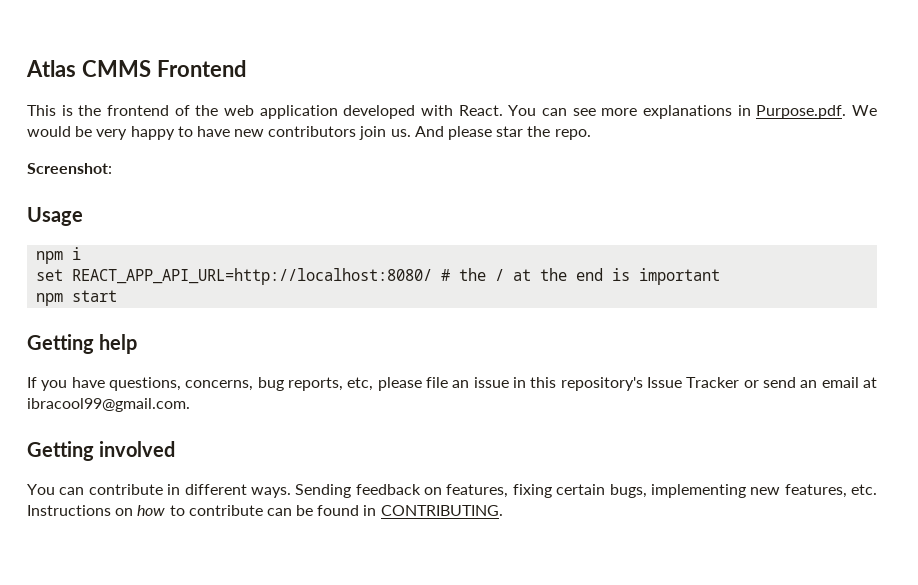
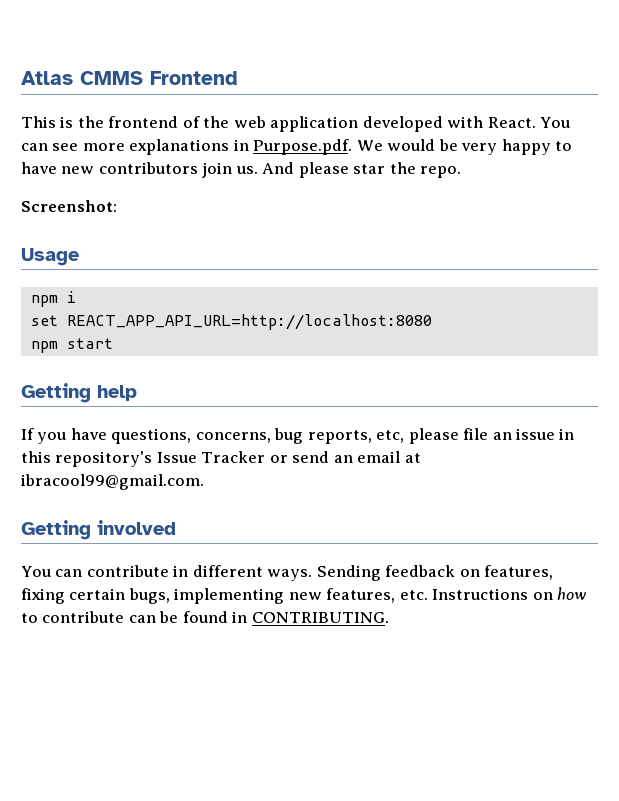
- set REACT_APP_API_URL=http://localhost:8080/ # the / at the end is important
+ set REACT_APP_API_URL=http://localhost:8080

